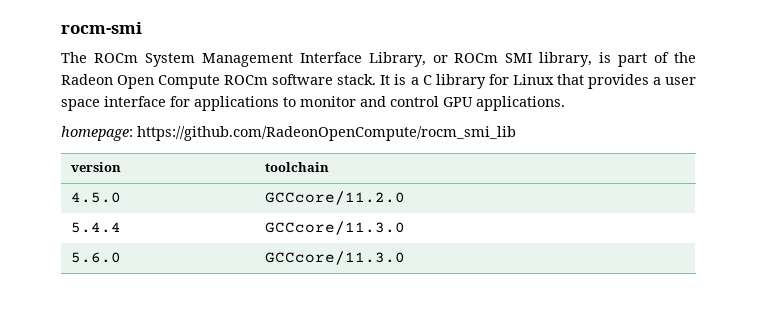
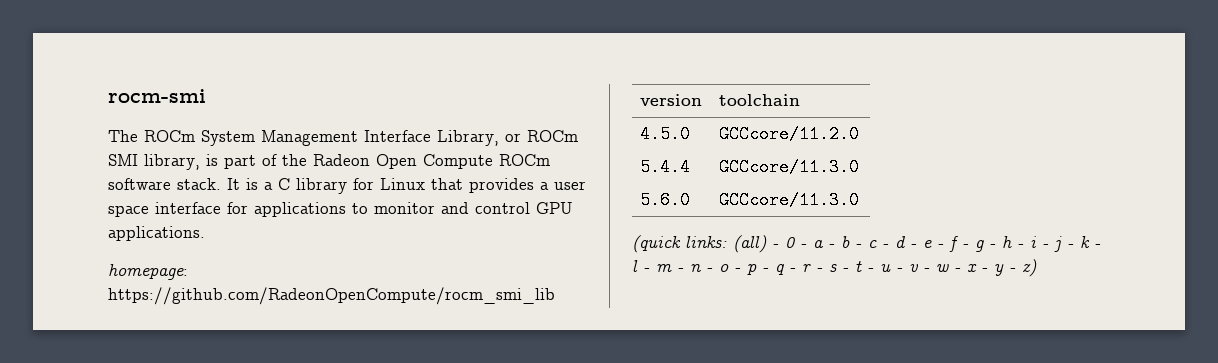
+ (quick links: (all) - 0 - a - b - c - d - e - f - g - h - i - j - k - l - m - n - o - p - q - r - s - t - u - v - w - x - y - z)

